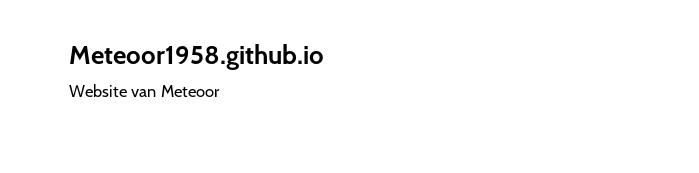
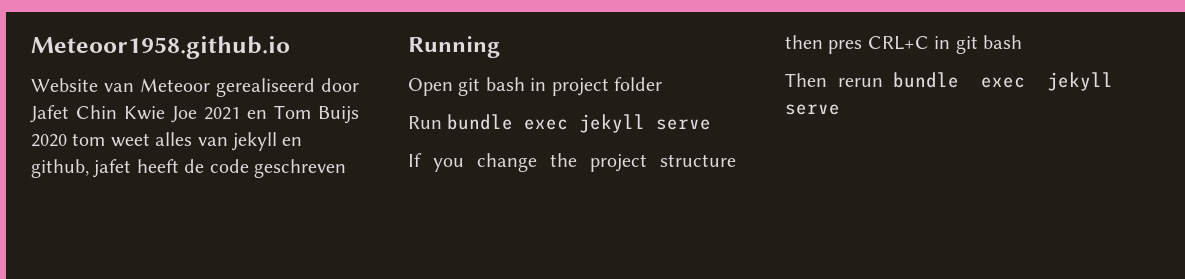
- Website van Meteoor
+ Website van Meteoor gerealiseerd door Jafet Chin Kwie Joe 2021 en Tom Buijs 2020 tom weet alles van jekyll en github, jafet heeft de code geschreven
+ Running
+ Open git bash in project folder
+ Run bundle exec jekyll serve
+ If you change the project structure then pres CRL+C in git bash
+ Then rerun bundle exec jekyll serve

